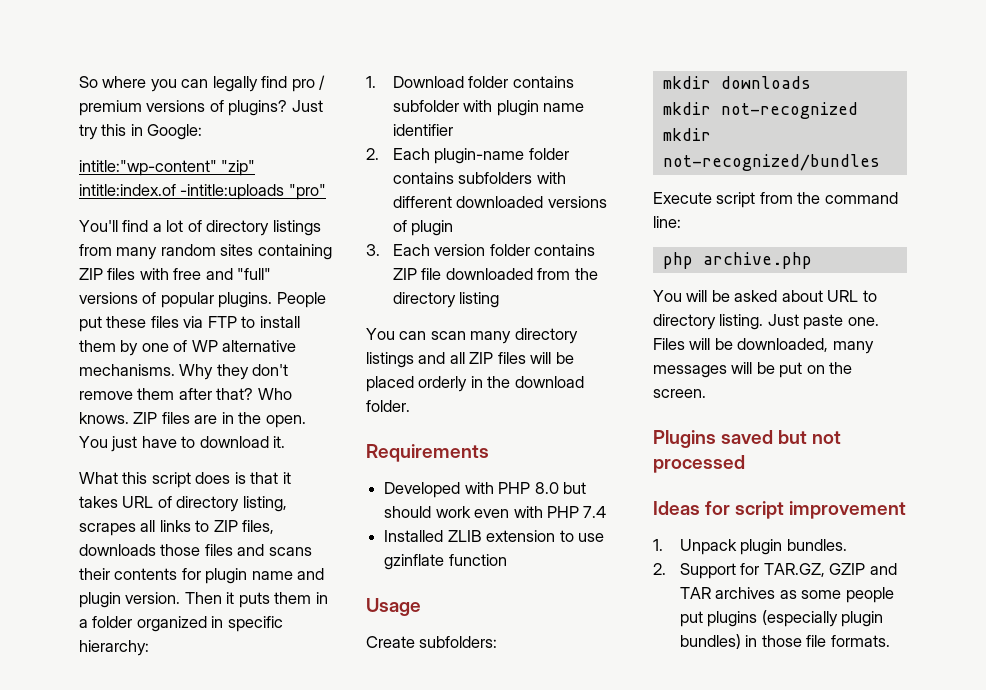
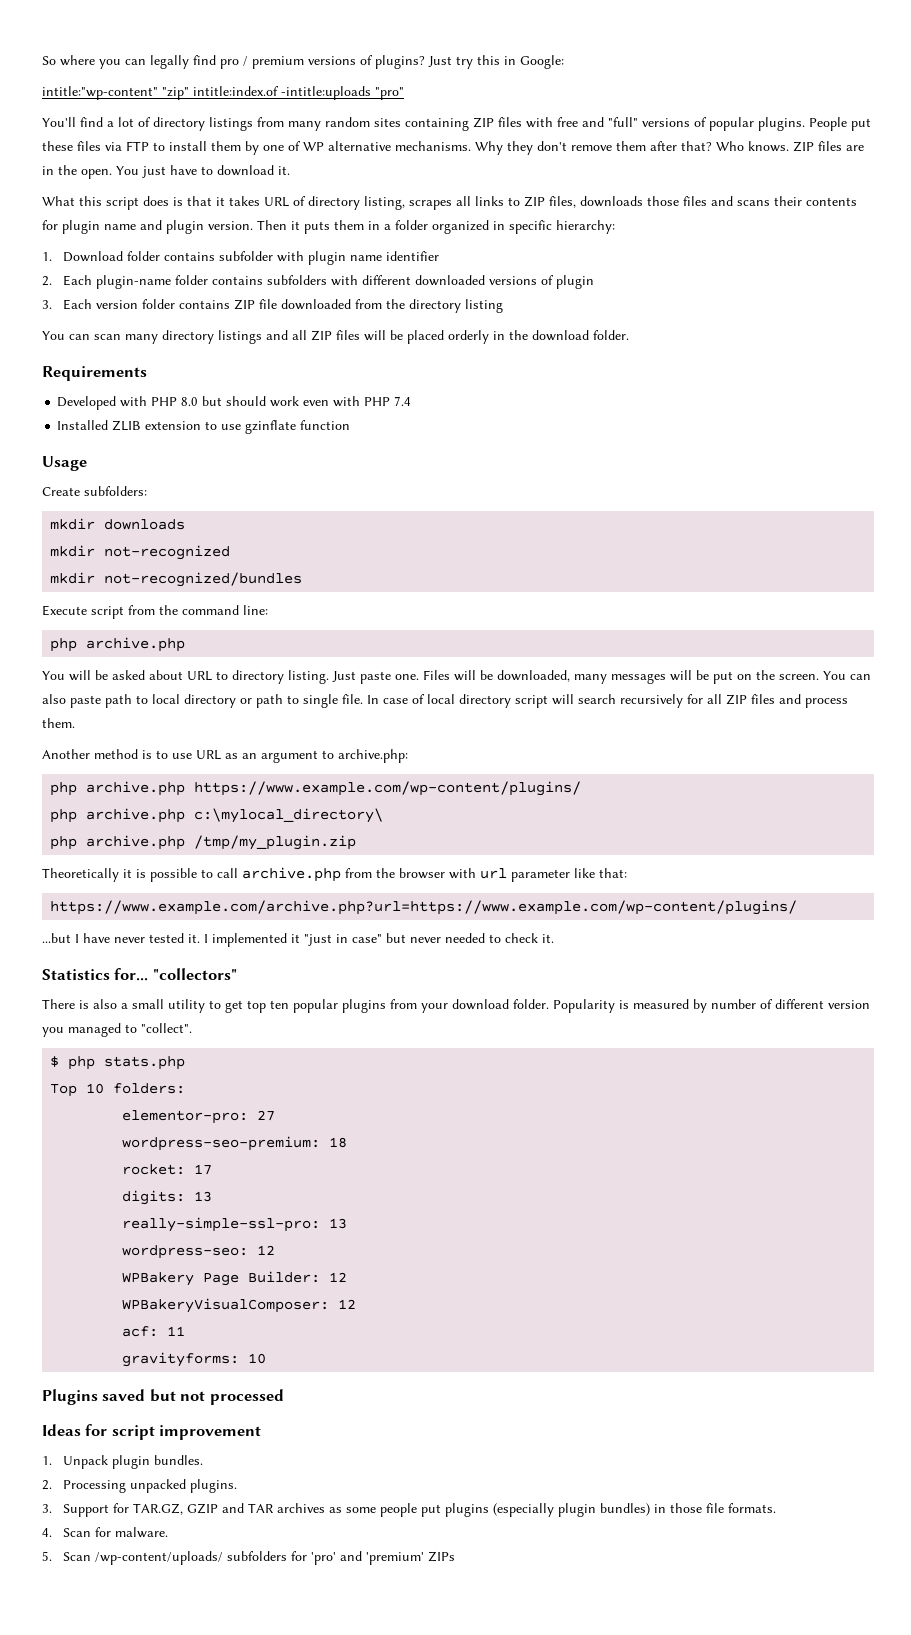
+ You can also paste path to local directory or path to single file. In case of local directory script will search recursively for all ZIP files and process them.
+ Another method is to use URL as an argument to archive.php:
+ php archive.php https://www.example.com/wp-content/plugins/
+ php archive.php c:\mylocal_directory\
+ php archive.php /tmp/my_plugin.zip
+ Theoretically it is possible to call archive.php from the browser with url parameter like that:
+ https://www.example.com/archive.php?url=https://www.example.com/wp-content/plugins/
+ ...but I have never tested it. I implemented it "just in case" but never needed to check it.
+ Statistics for... "collectors"
+ There is also a small utility to get top ten popular plugins from your download folder. Popularity is measured by number of different version you managed to "collect".
+ $ php stats.php
+ Top 10 folders:
+ elementor-pro: 27
+ wordpress-seo-premium: 18
+ rocket: 17
+ digits: 13
+ really-simple-ssl-pro: 13
+ wordpress-seo: 12
+ WPBakery Page Builder: 12
+ WPBakeryVisualComposer: 12
+ acf: 11
+ gravityforms: 10
- 2. Support for TAR.GZ, GZIP and TAR archives as some people put plugins (especially plugin bundles) in those file formats.
+ 2. Processing unpacked plugins.
+ 3. Support for TAR.GZ, GZIP and TAR archives as some people put plugins (especially plugin bundles) in those file formats.
+ 4. Scan for malware.
+ 5. Scan /wp-content/uploads/ subfolders for 'pro' and 'premium' ZIPs

